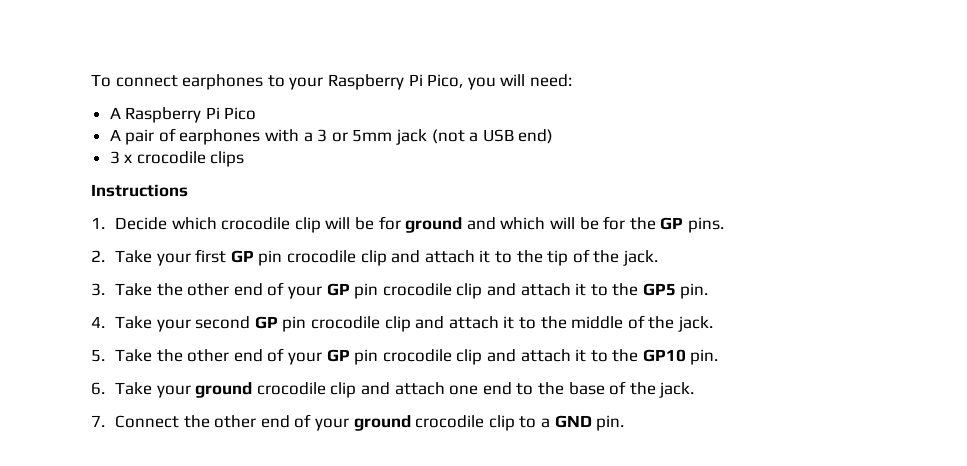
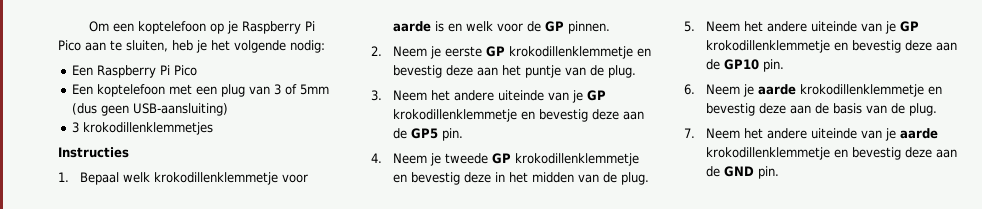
- To connect earphones to your Raspberry Pi Pico, you will need:
- A Raspberry Pi Pico
- A pair of earphones with a 3 or 5mm jack (not a USB end)
- 3 x crocodile clips
- Instructions
- 1. Decide which crocodile clip will be for ground and which will be for the GP pins.
- 2. Take your first GP pin crocodile clip and attach it to the tip of the jack.
- 3. Take the other end of your GP pin crocodile clip and attach it to the GP5 pin.
- 4. Take your second GP pin crocodile clip and attach it to the middle of the jack.
- 5. Take the other end of your GP pin crocodile clip and attach it to the GP10 pin.
- 6. Take your ground crocodile clip and attach one end to the base of the jack.
- 7. Connect the other end of your ground crocodile clip to a GND pin.
+ Om een koptelefoon op je Raspberry Pi Pico aan te sluiten, heb je het volgende nodig:
+ Een Raspberry Pi Pico
+ Een koptelefoon met een plug van 3 of 5mm (dus geen USB-aansluiting)
+ 3 krokodillenklemmetjes
+ Instructies
+ 1. Bepaal welk krokodillenklemmetje voor aarde is en welk voor de GP pinnen.
+ 2. Neem je eerste GP krokodillenklemmetje en bevestig deze aan het puntje van de plug.
+ 3. Neem het andere uiteinde van je GP krokodillenklemmetje en bevestig deze aan de GP5 pin.
+ 4. Neem je tweede GP krokodillenklemmetje en bevestig deze in het midden van de plug.
+ 5. Neem het andere uiteinde van je GP krokodillenklemmetje en bevestig deze aan de GP10 pin.
+ 6. Neem je aarde krokodillenklemmetje en bevestig deze aan de basis van de plug.
+ 7. Neem het andere uiteinde van je aarde krokodillenklemmetje en bevestig deze aan de GND pin.

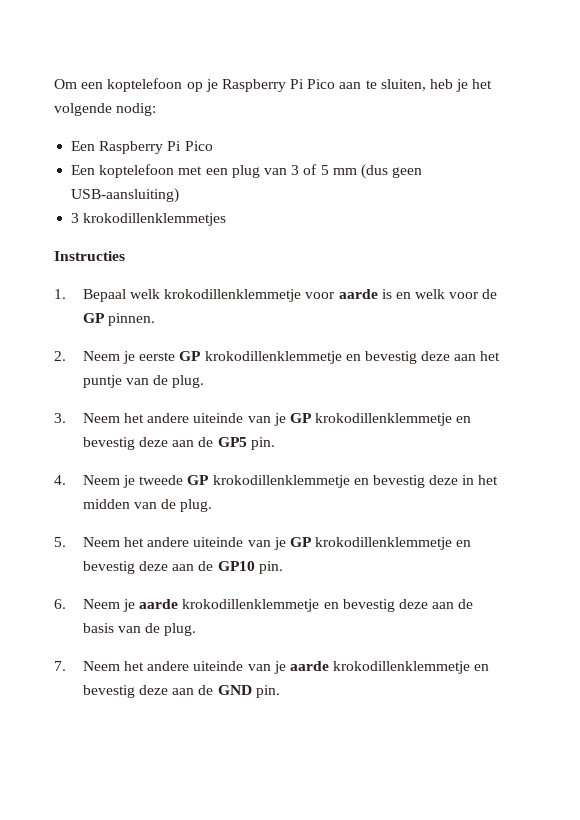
- Een koptelefoon met een plug van 3 of 5mm (dus geen USB-aansluiting)
+ Een koptelefoon met een plug van 3 of 5 mm (dus geen USB-aansluiting)

